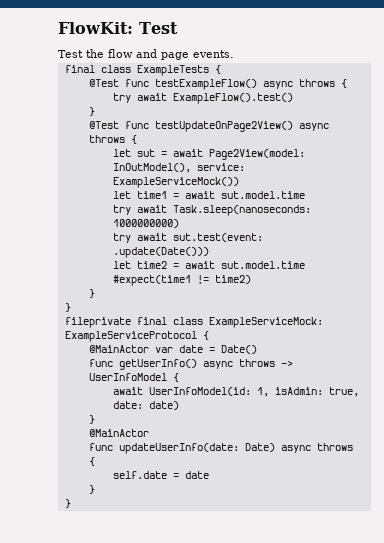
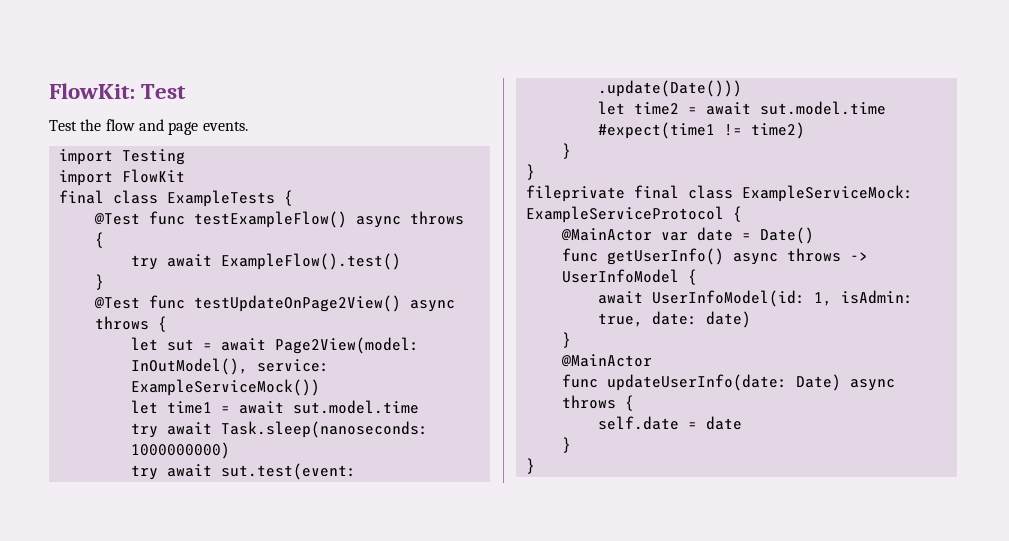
+ import Testing
+ import FlowKit

